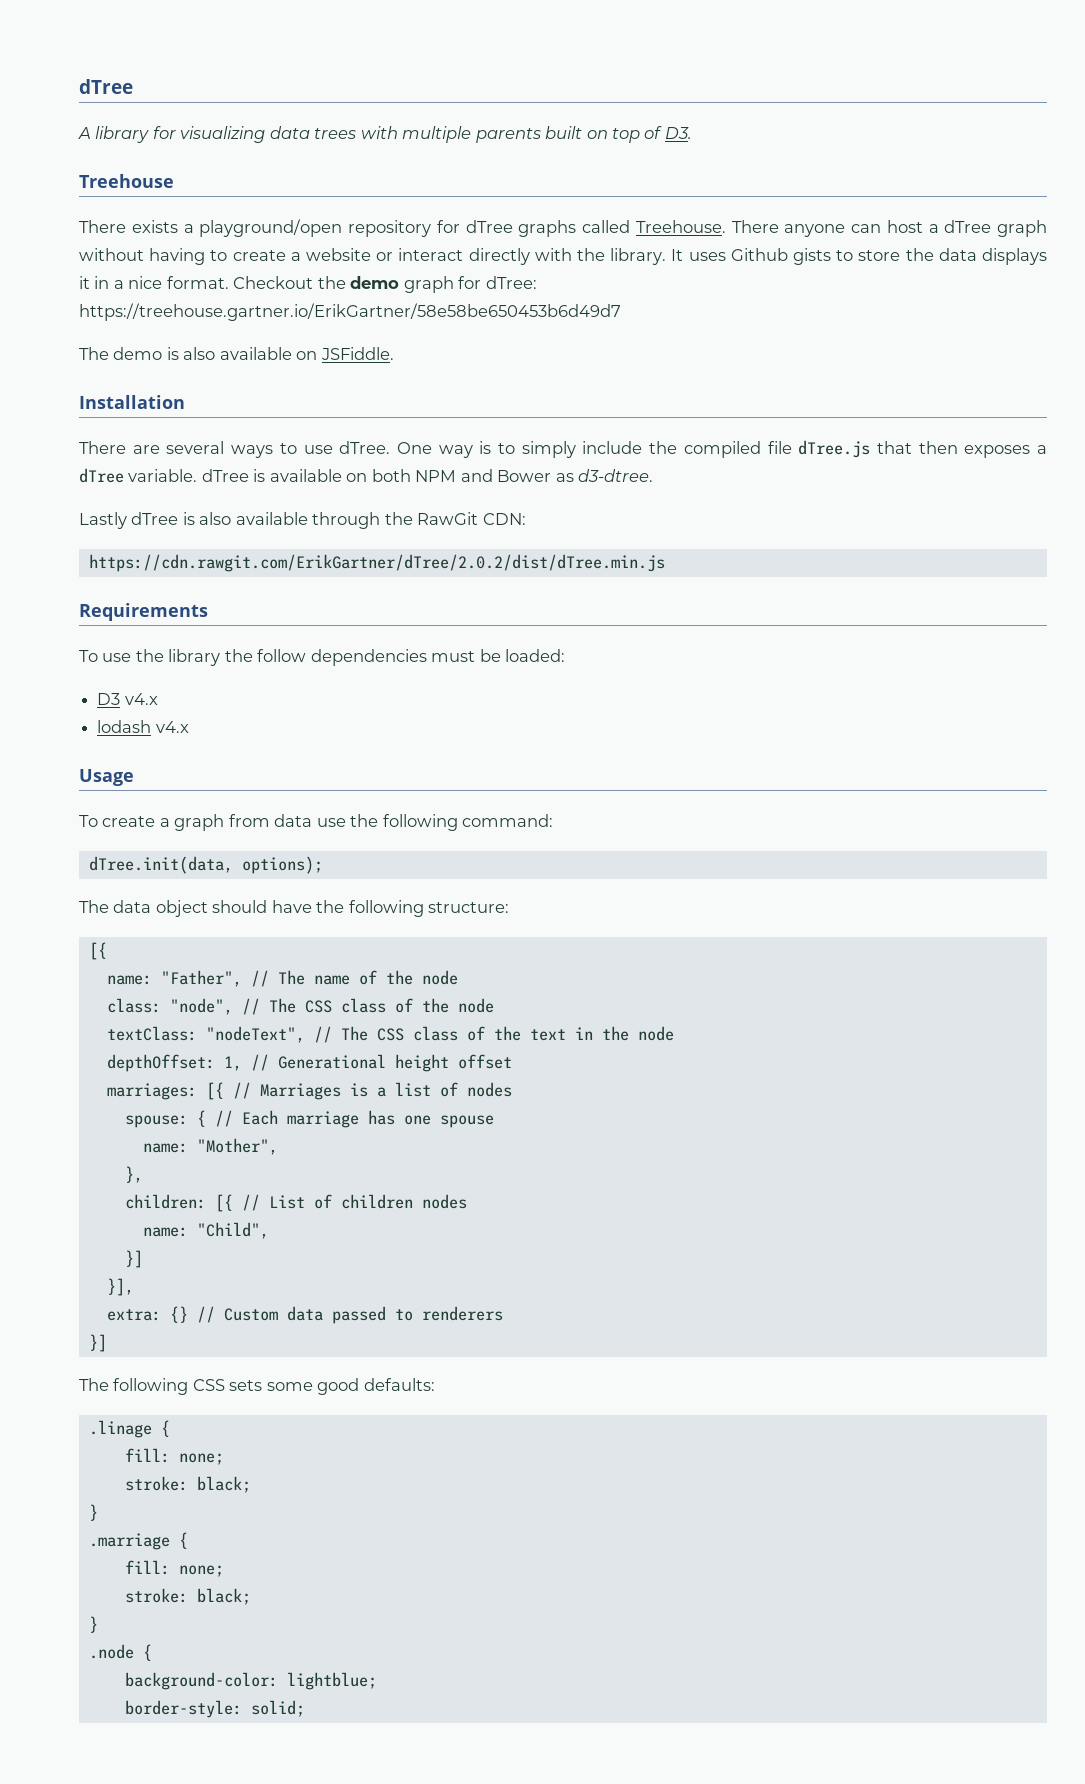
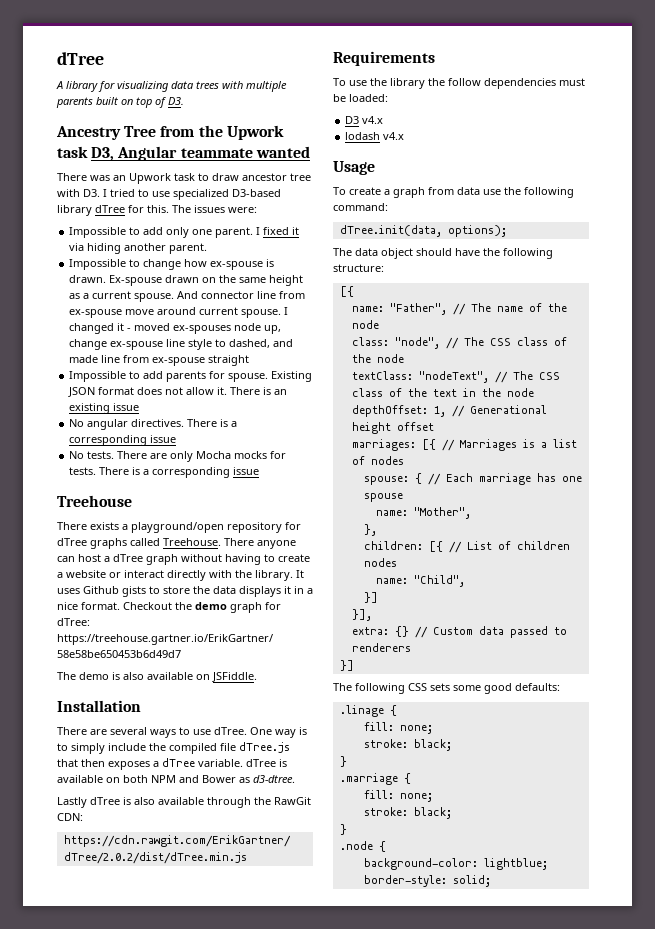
+ Ancestry Tree from the Upwork task D3, Angular teammate wanted
+ There was an Upwork task to draw ancestor tree with D3. I tried to use specialized D3-based library dTree for this. The issues were:
+ Impossible to add only one parent. I fixed it via hiding another parent.
+ Impossible to change how ex-spouse is drawn. Ex-spouse drawn on the same height as a current spouse. And connector line from ex-spouse move around current spouse. I changed it - moved ex-spouses node up, change ex-spouse line style to dashed, and made line from ex-spouse straight
+ Impossible to add parents for spouse. Existing JSON format does not allow it. There is an existing issue
+ No angular directives. There is a corresponding issue
+ No tests. There are only Mocha mocks for tests. There is a corresponding issue

